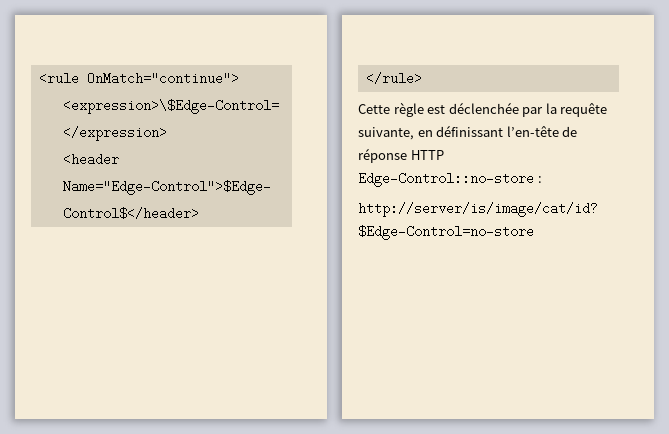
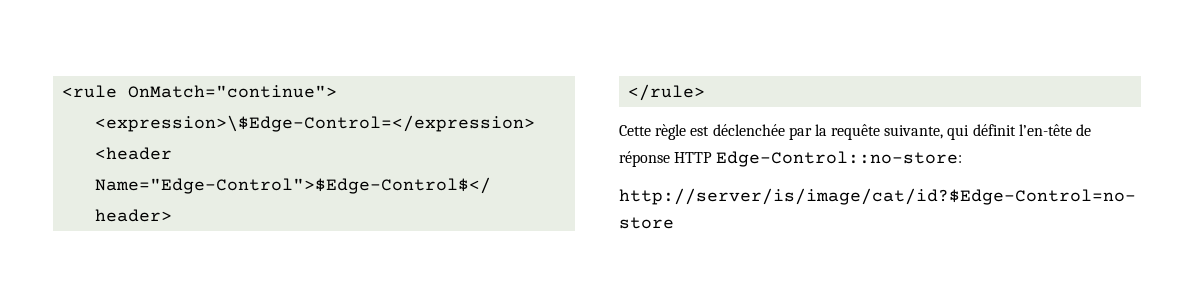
- Cette règle est déclenchée par la requête suivante, en définissant l’en-tête de réponse HTTP Edge-Control::no-store :
+ Cette règle est déclenchée par la requête suivante, qui définit l’en-tête de réponse HTTP Edge-Control::no-store:

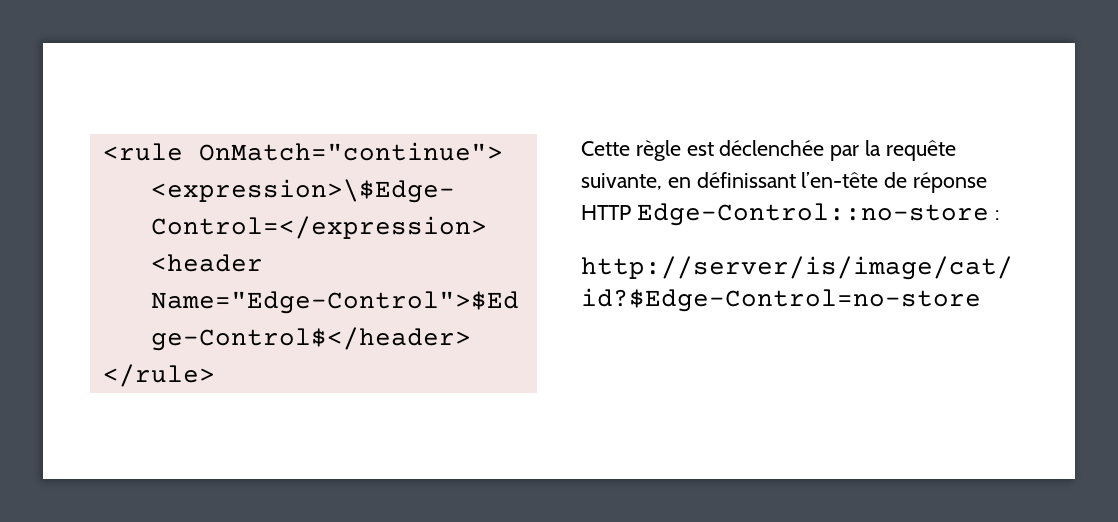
- Cette règle est déclenchée par la requête suivante, qui définit l’en-tête de réponse HTTP Edge-Control::no-store:
+ Cette règle est déclenchée par la requête suivante, en définissant l’en-tête de réponse HTTP Edge-Control::no-store :

